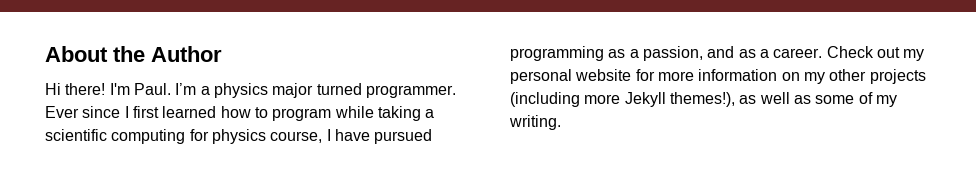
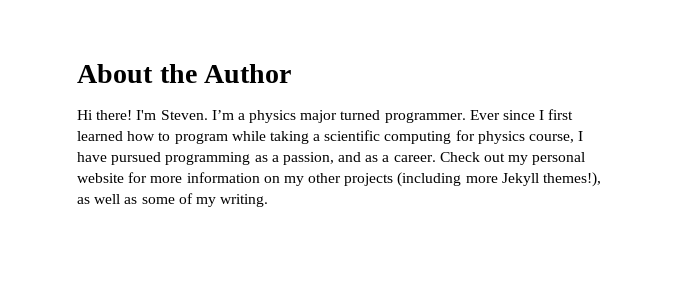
- I'm Paul.
+ I'm Steven.

